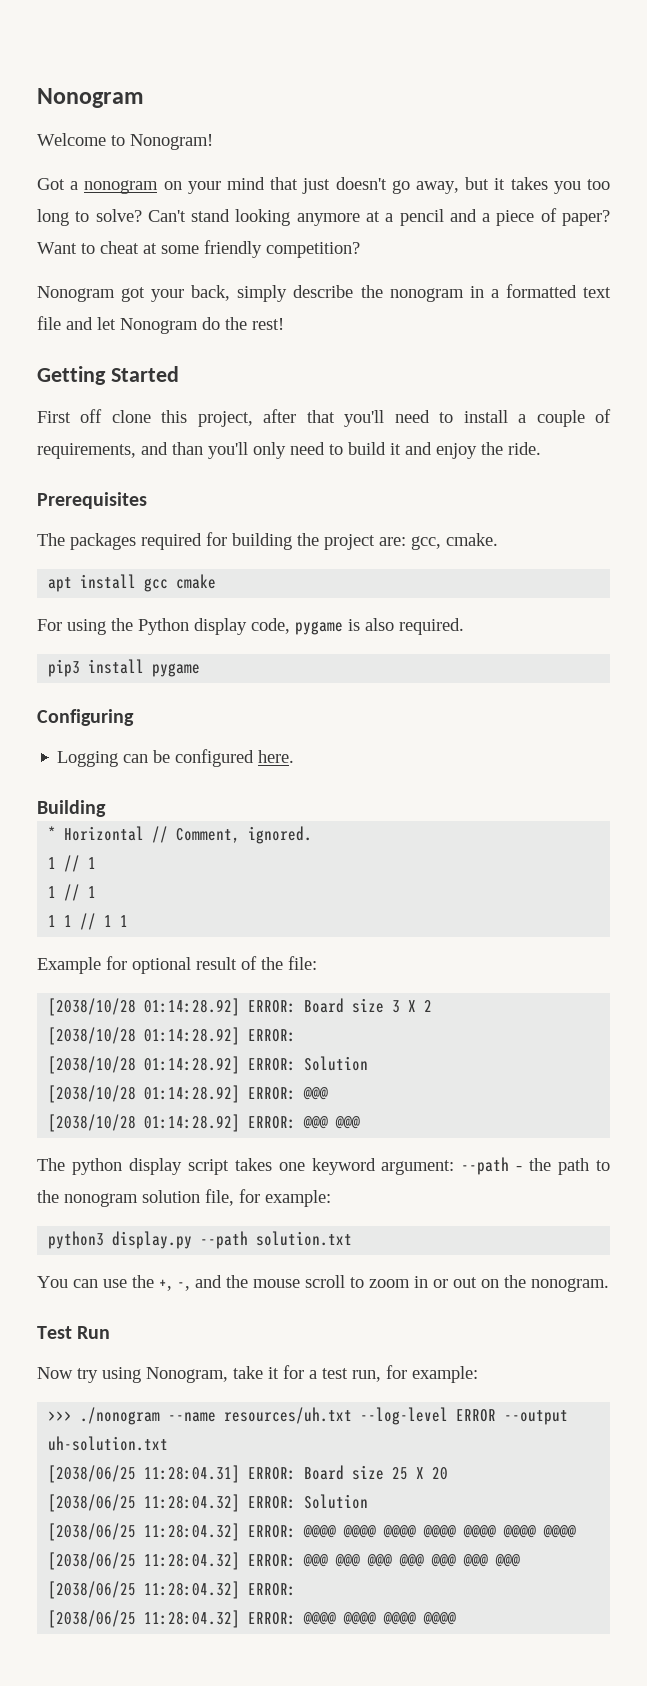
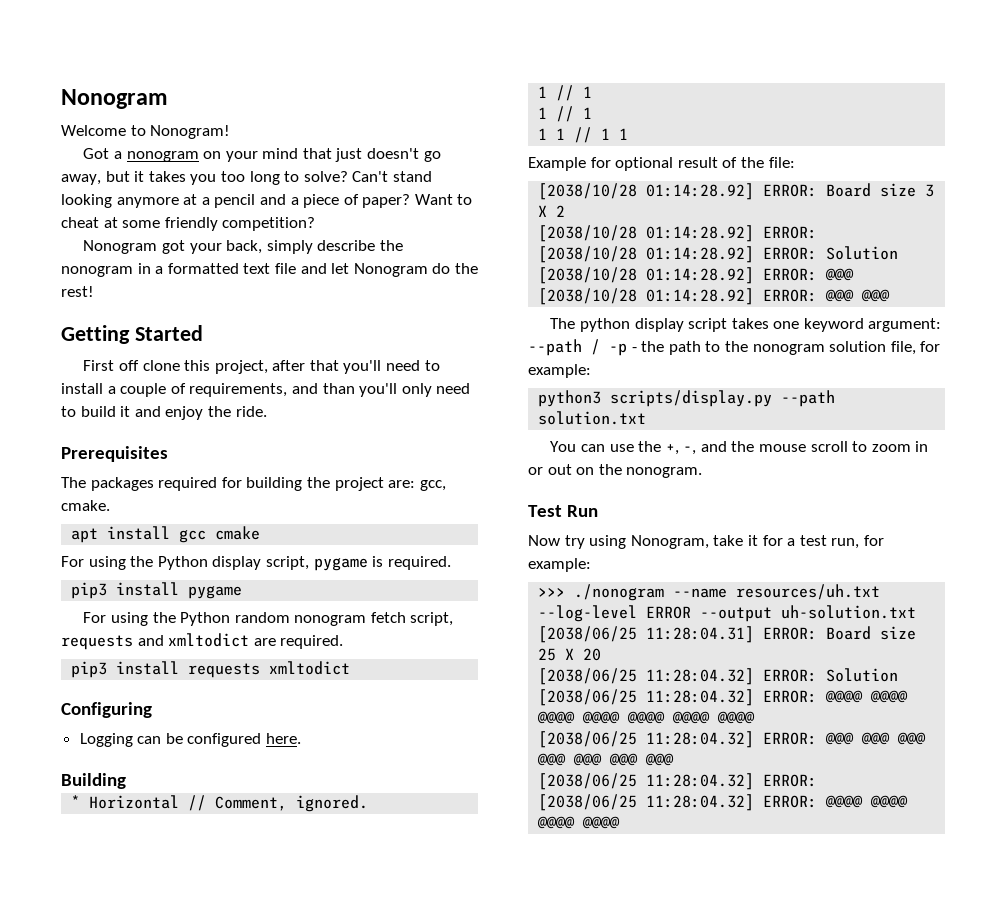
- For using the Python display code, pygame is also required.
+ For using the Python display script, pygame is required.
+ For using the Python random nonogram fetch script, requests and xmltodict are required.
+ pip3 install requests xmltodict
- The python display script takes one keyword argument: --path - the path to the nonogram solution file, for example:
+ The python display script takes one keyword argument: --path / -p - the path to the nonogram solution file, for example:
- python3 display.py --path solution.txt
+ python3 scripts/display.py --path solution.txt

